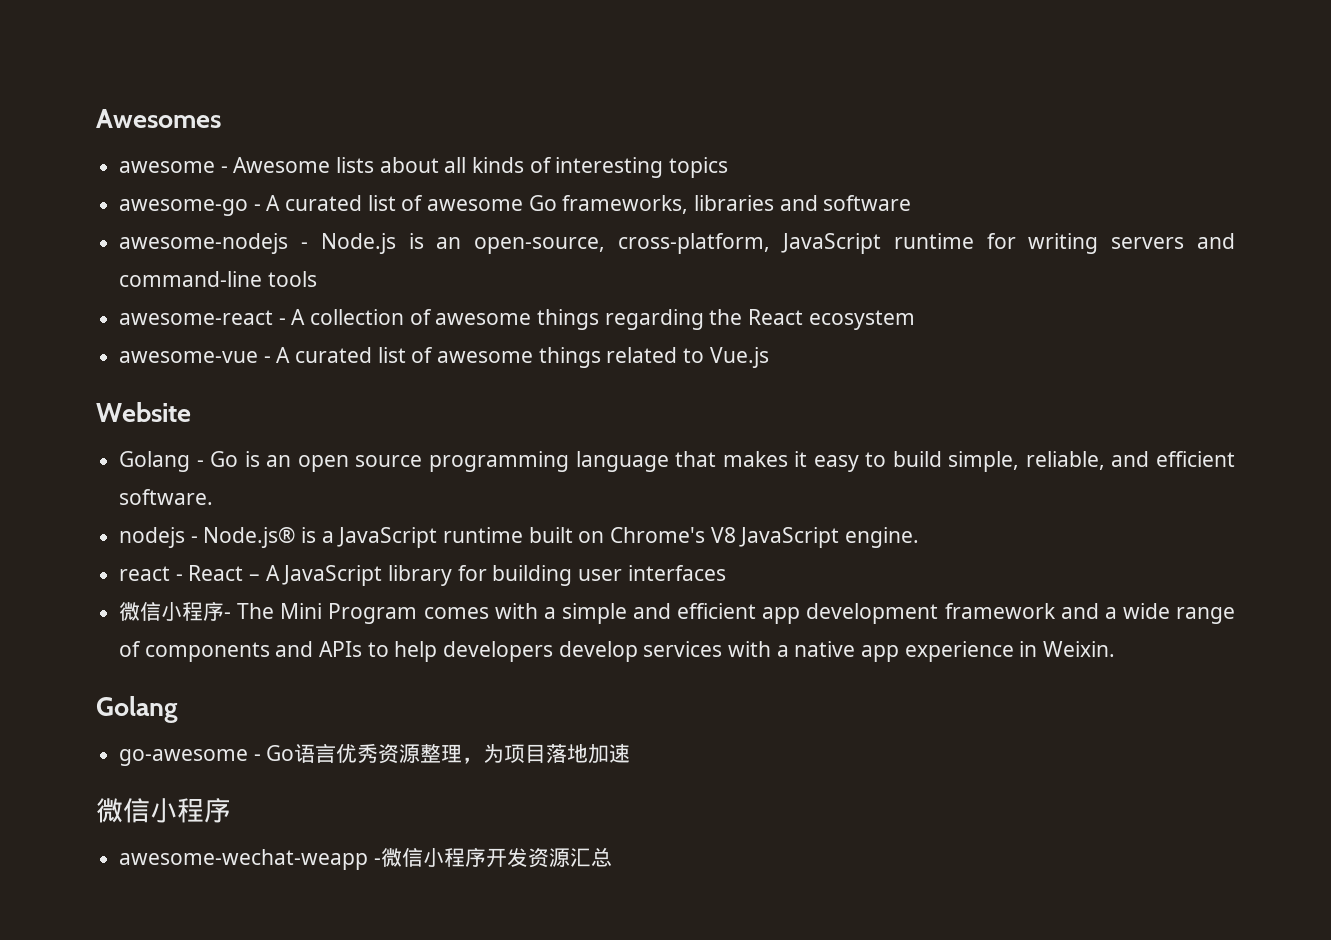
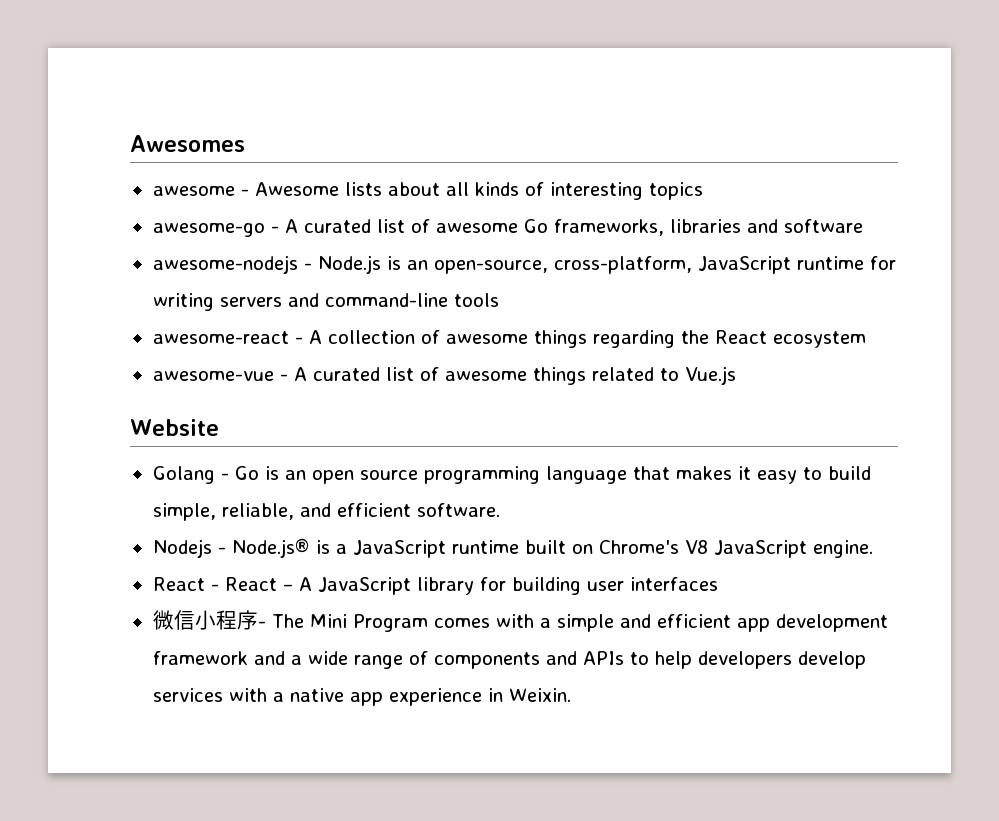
- nodejs - Node.js® is a JavaScript runtime built on Chrome's V8 JavaScript engine.
+ Nodejs - Node.js® is a JavaScript runtime built on Chrome's V8 JavaScript engine.
- react - React – A JavaScript library for building user interfaces
+ React - React – A JavaScript library for building user interfaces
  微信小程序- The Mini Program comes with a simple and efficient app development framework and a wide range of components and APIs to help developers develop services with a native app experience in Weixin.
- Golang
- go-awesome - Go语言优秀资源整理，为项目落地加速
- 微信小程序
- awesome-wechat-weapp -微信小程序开发资源汇总

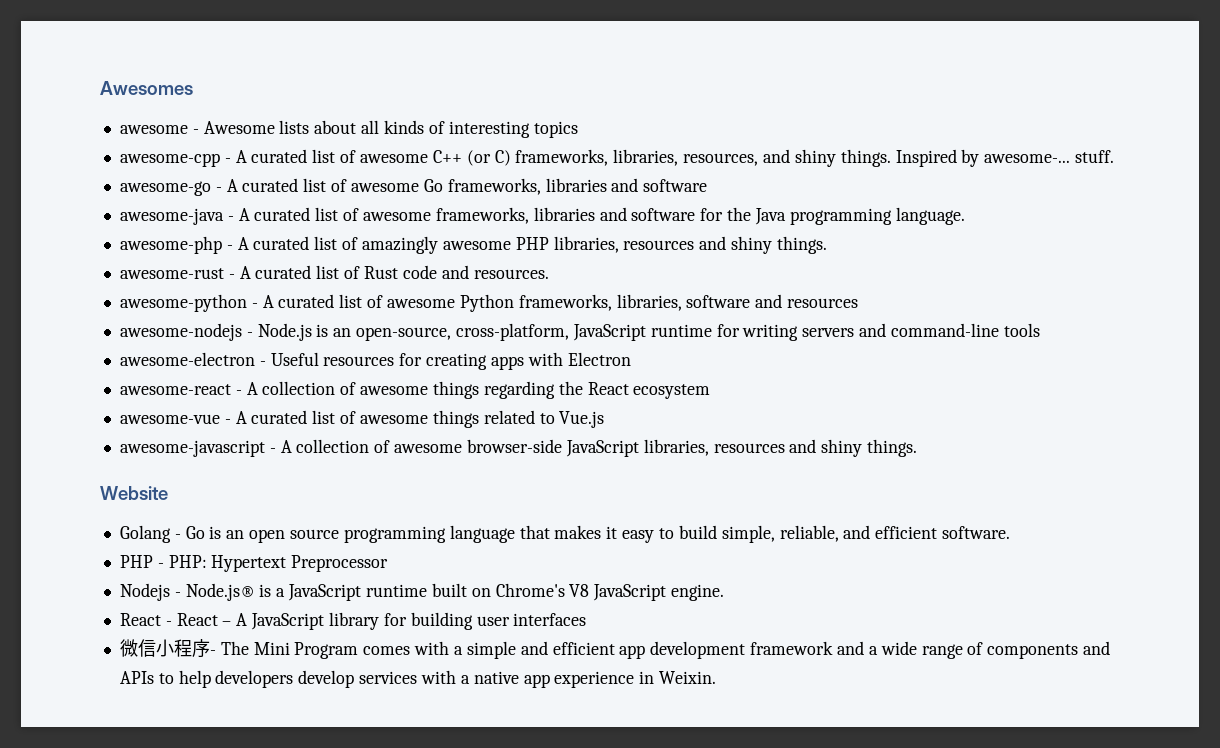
+ awesome-cpp - A curated list of awesome C++ (or C) frameworks, libraries, resources, and shiny things. Inspired by awesome-... stuff.
+ awesome-java - A curated list of awesome frameworks, libraries and software for the Java programming language.
+ awesome-php - A curated list of amazingly awesome PHP libraries, resources and shiny things.
+ awesome-rust - A curated list of Rust code and resources.
+ awesome-python - A curated list of awesome Python frameworks, libraries, software and resources
+ awesome-electron - Useful resources for creating apps with Electron
+ awesome-javascript - A collection of awesome browser-side JavaScript libraries, resources and shiny things.
+ PHP - PHP: Hypertext Preprocessor

